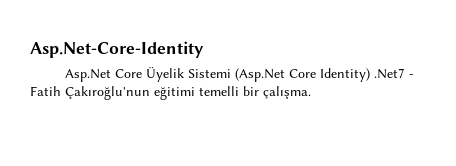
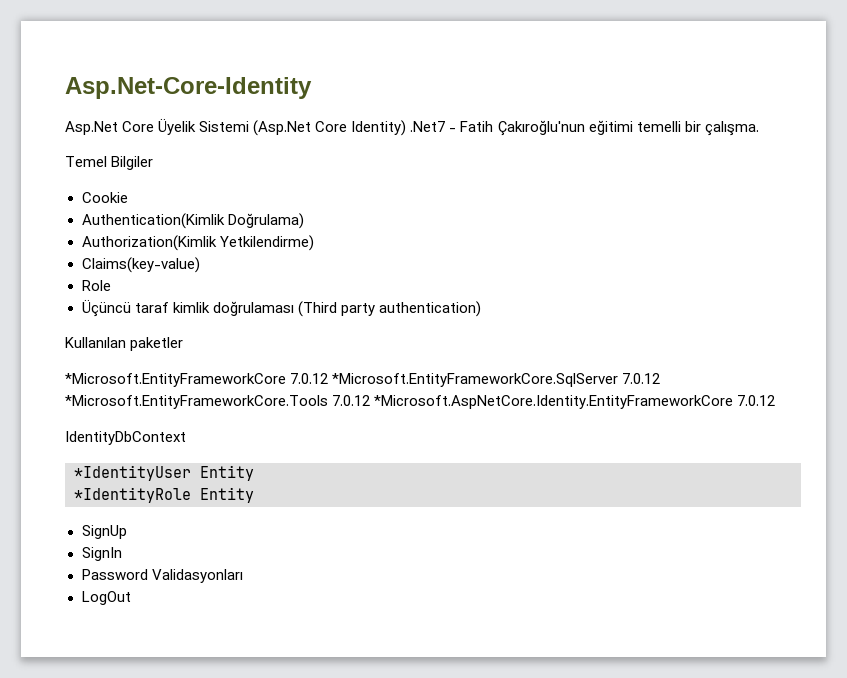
+ Temel Bilgiler
+ Cookie
+ Authentication(Kimlik Doğrulama)
+ Authorization(Kimlik Yetkilendirme)
+ Claims(key-value)
+ Role
+ Üçüncü taraf kimlik doğrulaması (Third party authentication)
+ Kullanılan paketler
+ *Microsoft.EntityFrameworkCore 7.0.12 *Microsoft.EntityFrameworkCore.SqlServer 7.0.12 *Microsoft.EntityFrameworkCore.Tools 7.0.12 *Microsoft.AspNetCore.Identity.EntityFrameworkCore 7.0.12
+ IdentityDbContext
+ *IdentityUser Entity
+ *IdentityRole Entity
+ SignUp
+ SignIn
+ Password Validasyonları
+ LogOut

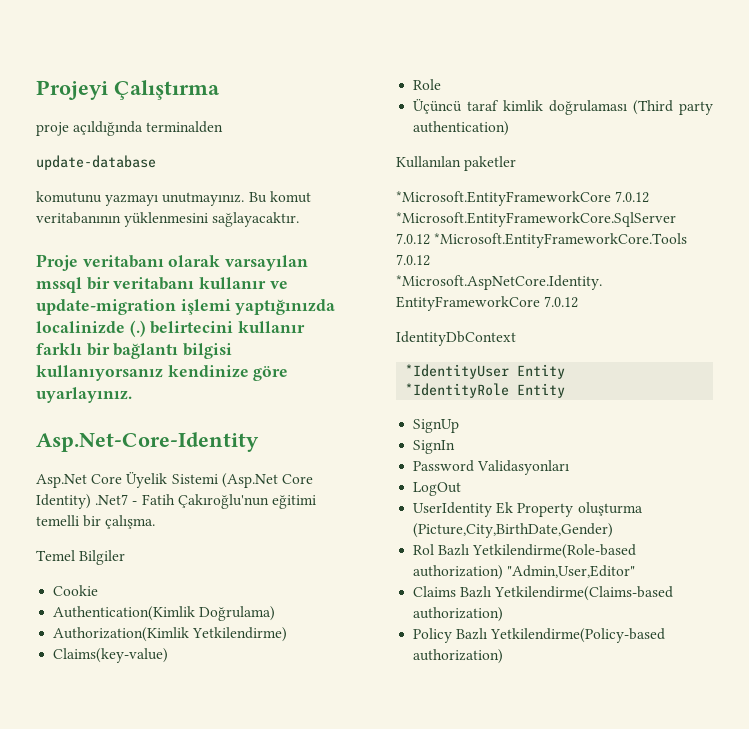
+ Projeyi Çalıştırma
+ proje açıldığında terminalden
+ update-database
+ komutunu yazmayı unutmayınız. Bu komut veritabanının yüklenmesini sağlayacaktır.
+ Proje veritabanı olarak varsayılan mssql bir veritabanı kullanır ve update-migration işlemi yaptığınızda localinizde (.) belirtecini kullanır farklı bir bağlantı bilgisi kullanıyorsanız kendinize göre uyarlayınız.
+ UserIdentity Ek Property oluşturma (Picture,City,BirthDate,Gender)
+ Rol Bazlı Yetkilendirme(Role-based authorization) "Admin,User,Editor"
+ Claims Bazlı Yetkilendirme(Claims-based authorization)
+ Policy Bazlı Yetkilendirme(Policy-based authorization)

